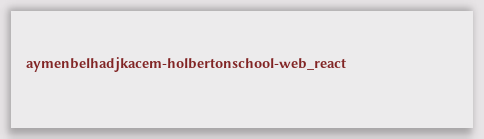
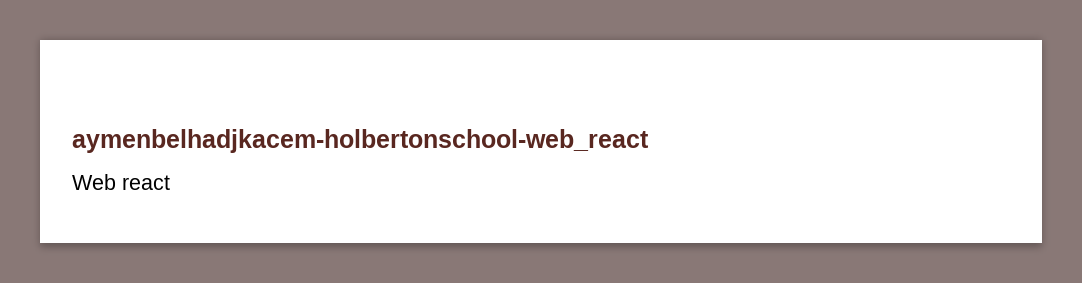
+ Web react

